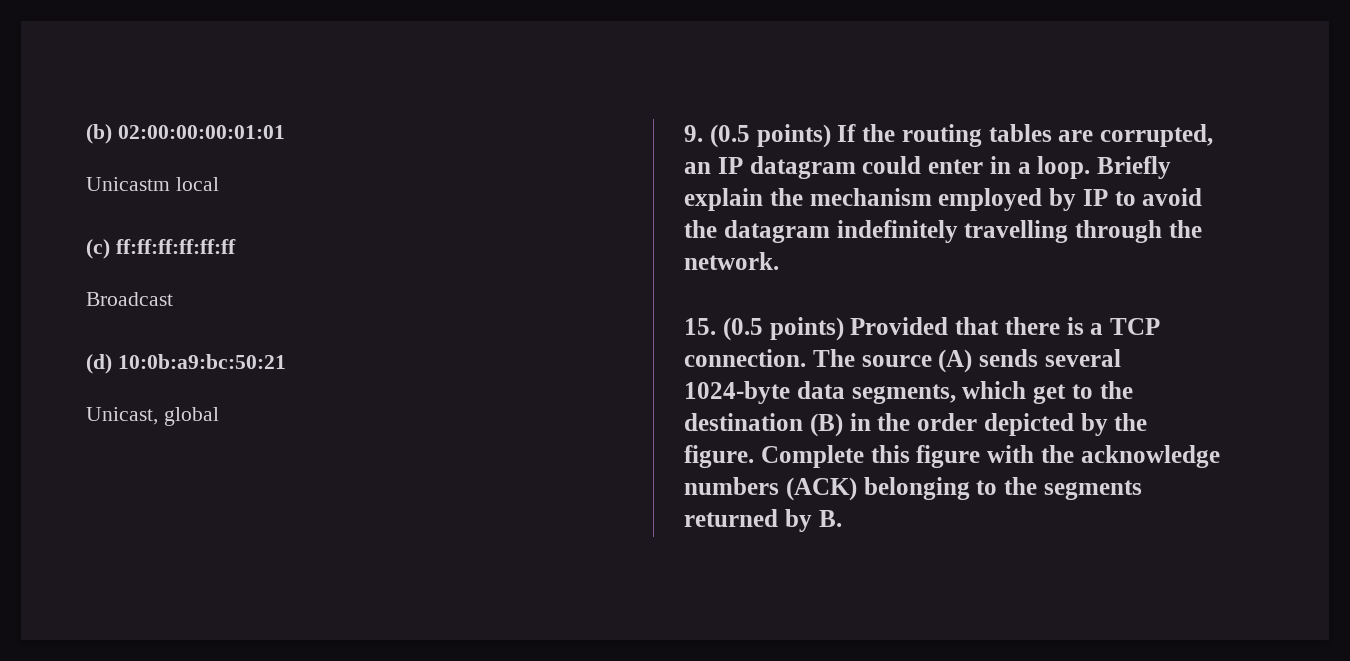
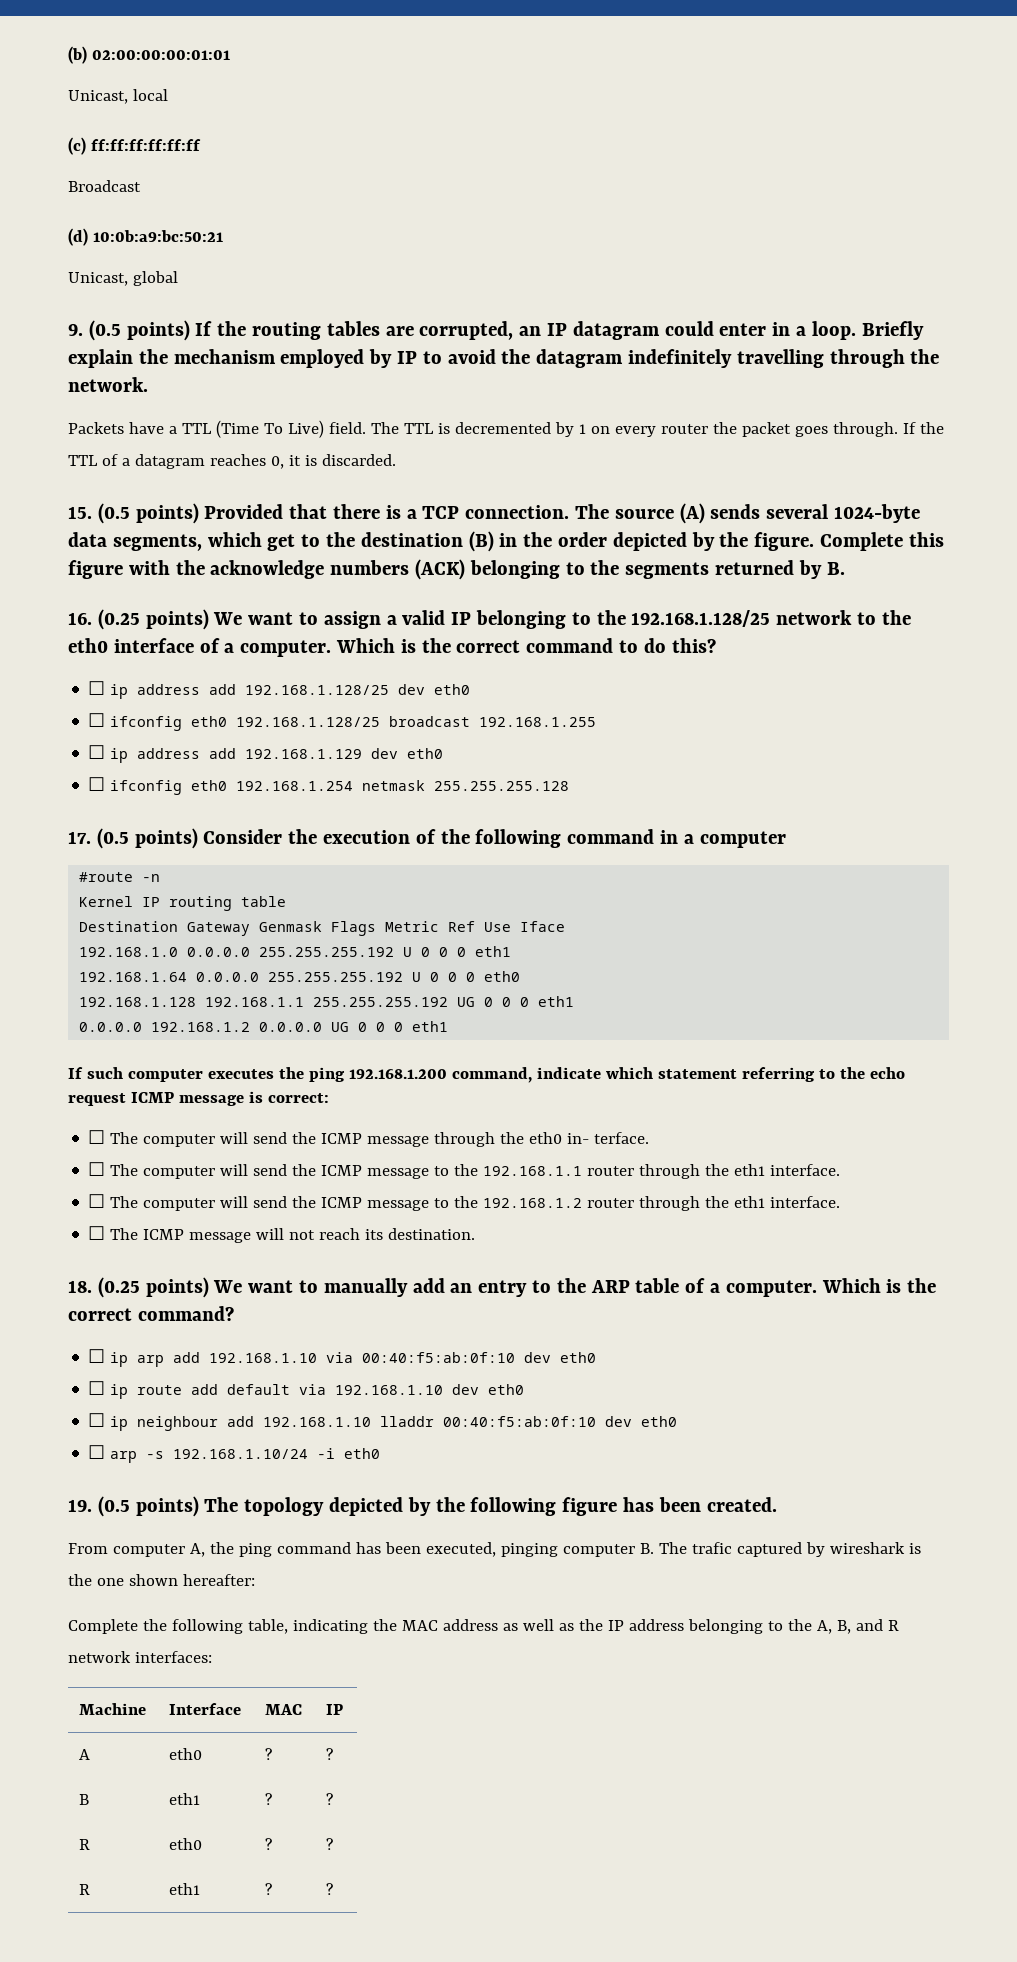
- Unicastm local
+ Unicast, local
+ Packets have a TTL (Time To Live) field. The TTL is decremented by 1 on every router the packet goes through. If the TTL of a datagram reaches 0, it is discarded.
+ 16. (0.25 points) We want to assign a valid IP belonging to the 192.168.1.128/25 network to the eth0 interface of a computer. Which is the correct command to do this?
+ ☐ ip address add 192.168.1.128/25 dev eth0
+ ☐ ifconfig eth0 192.168.1.128/25 broadcast 192.168.1.255
+ ☐ ip address add 192.168.1.129 dev eth0
+ ☐ ifconfig eth0 192.168.1.254 netmask 255.255.255.128
+ 17. (0.5 points) Consider the execution of the following command in a computer
+ #route -n
+ Kernel IP routing table
+ Destination Gateway Genmask Flags Metric Ref Use Iface
+ 192.168.1.0 0.0.0.0 255.255.255.192 U 0 0 0 eth1
+ 192.168.1.64 0.0.0.0 255.255.255.192 U 0 0 0 eth0
+ 192.168.1.128 192.168.1.1 255.255.255.192 UG 0 0 0 eth1
+ 0.0.0.0 192.168.1.2 0.0.0.0 UG 0 0 0 eth1
+ If such computer executes the ping 192.168.1.200 command, indicate which statement referring to the echo request ICMP message is correct:
+ ☐ The computer will send the ICMP message through the eth0 in- terface.
+ ☐ The computer will send the ICMP message to the 192.168.1.1 router through the eth1 interface.
+ ☐ The computer will send the ICMP message to the 192.168.1.2 router through the eth1 interface.
+ ☐ The ICMP message will not reach its destination.
+ 18. (0.25 points) We want to manually add an entry to the ARP table of a computer. Which is the correct command?
+ ☐ ip arp add 192.168.1.10 via 00:40:f5:ab:0f:10 dev eth0
+ ☐ ip route add default via 192.168.1.10 dev eth0
+ ☐ ip neighbour add 192.168.1.10 lladdr 00:40:f5:ab:0f:10 dev eth0
+ ☐ arp -s 192.168.1.10/24 -i eth0
+ 19. (0.5 points) The topology depicted by the following figure has been created.
+ From computer A, the ping command has been executed, pinging computer B. The trafic captured by wireshark is the one shown hereafter:
+ Complete the following table, indicating the MAC address as well as the IP address belonging to the A, B, and R network interfaces:
+ Machine | Interface | MAC | IP
+ A | eth0 | ? | ?
+ B | eth1 | ? | ?
+ R | eth0 | ? | ?
+ R | eth1 | ? | ?

